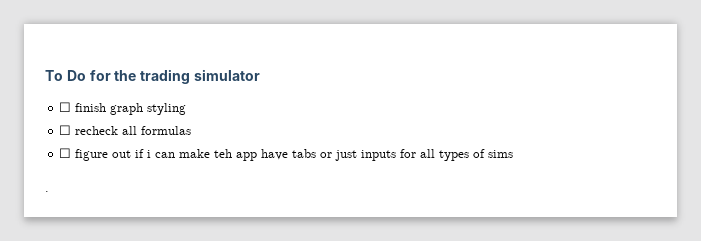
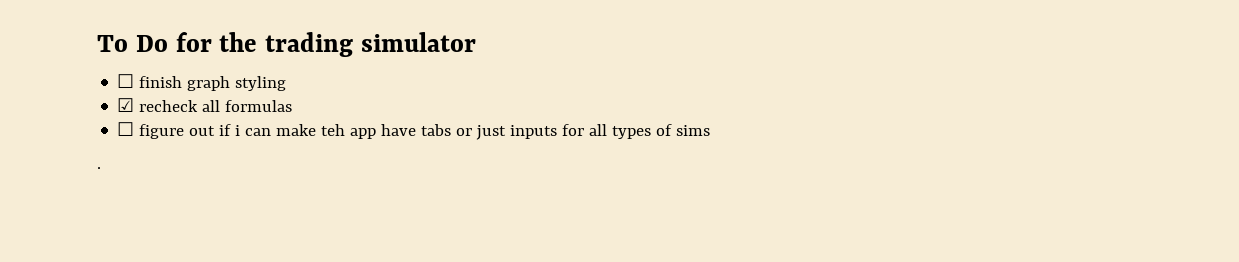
- ☐ recheck all formulas
+ ☑ recheck all formulas

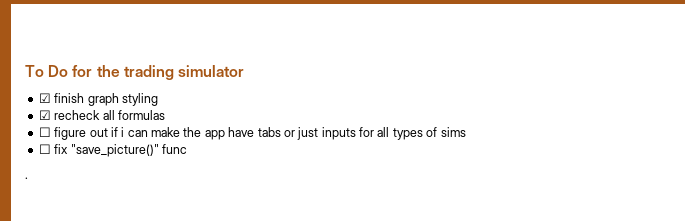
- ☐ finish graph styling
+ ☑ finish graph styling
- ☐ figure out if i can make teh app have tabs or just inputs for all types of sims
+ ☐ figure out if i can make the app have tabs or just inputs for all types of sims
+ ☐ fix "save_picture()" func

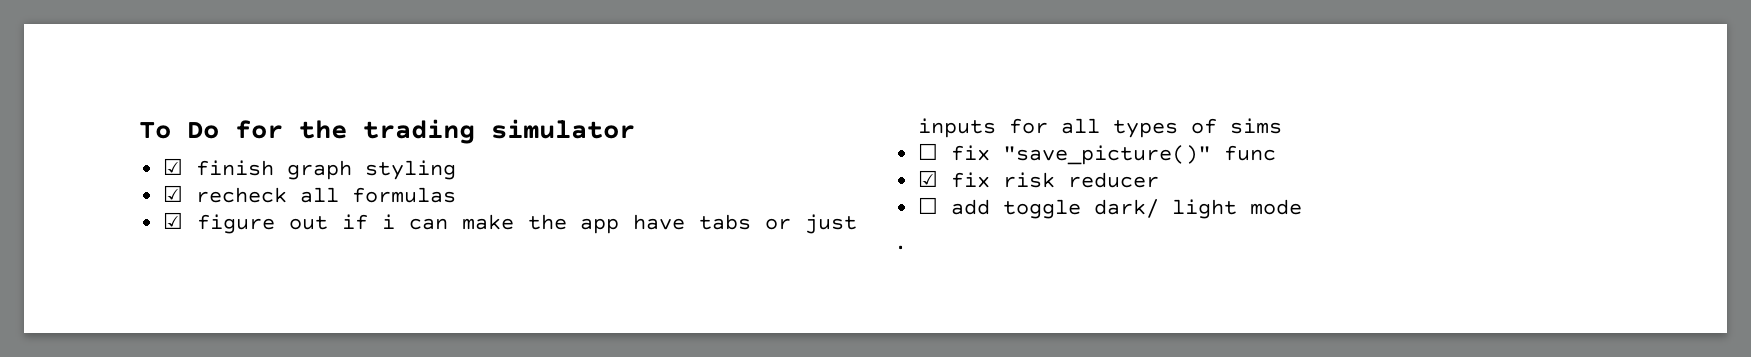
- ☐ figure out if i can make the app have tabs or just inputs for all types of sims
+ ☑ figure out if i can make the app have tabs or just inputs for all types of sims
+ ☑ fix risk reducer
+ ☐ add toggle dark/ light mode

